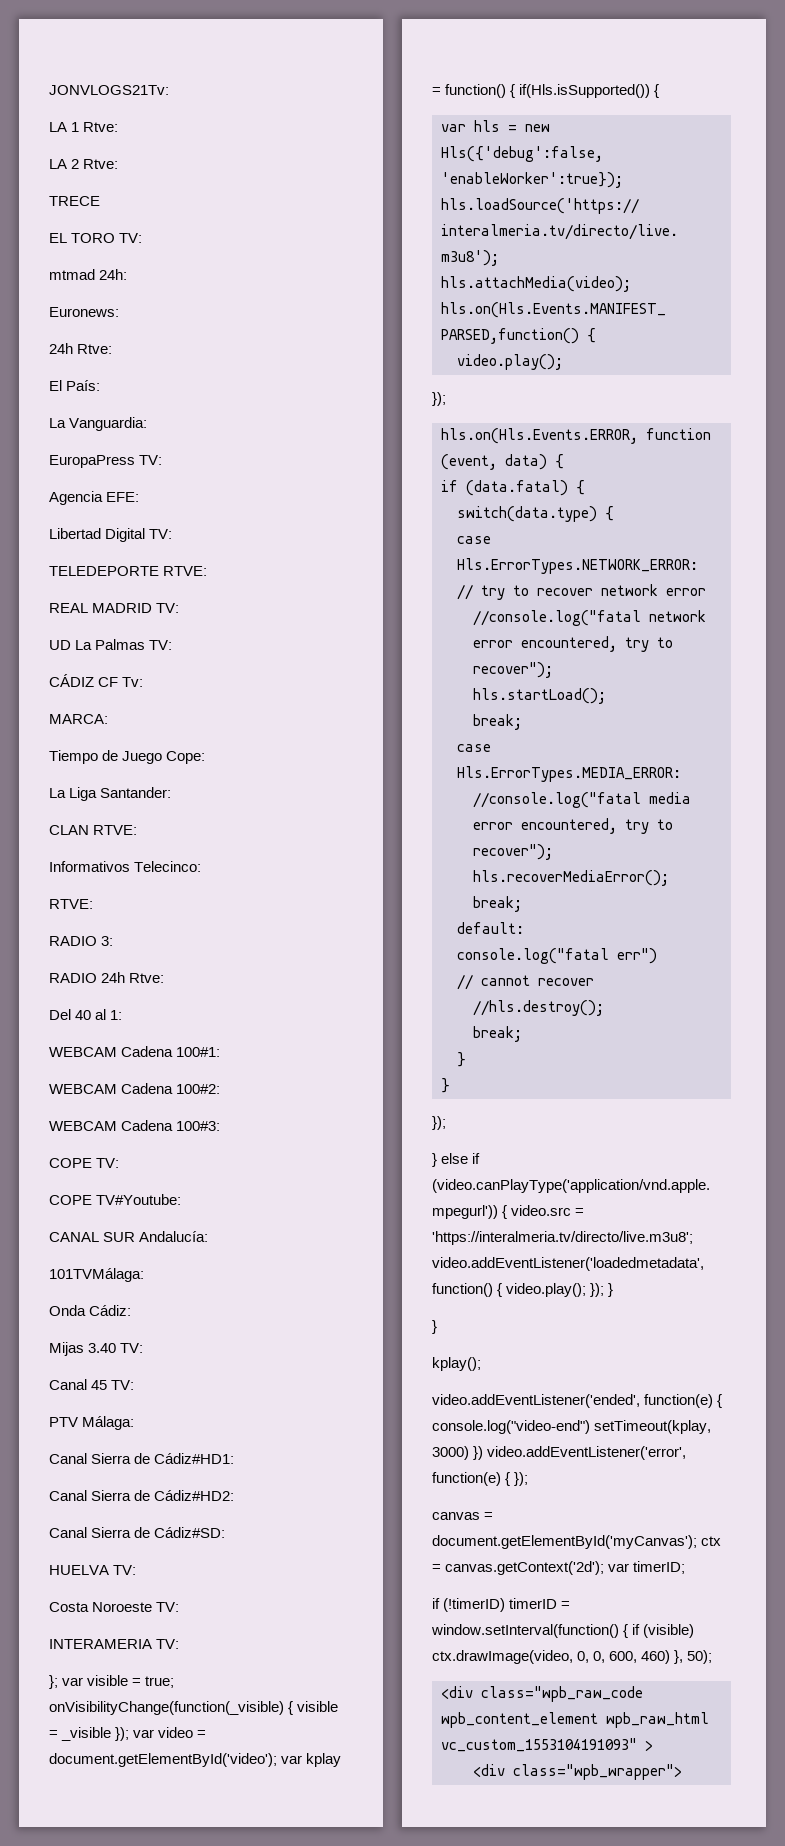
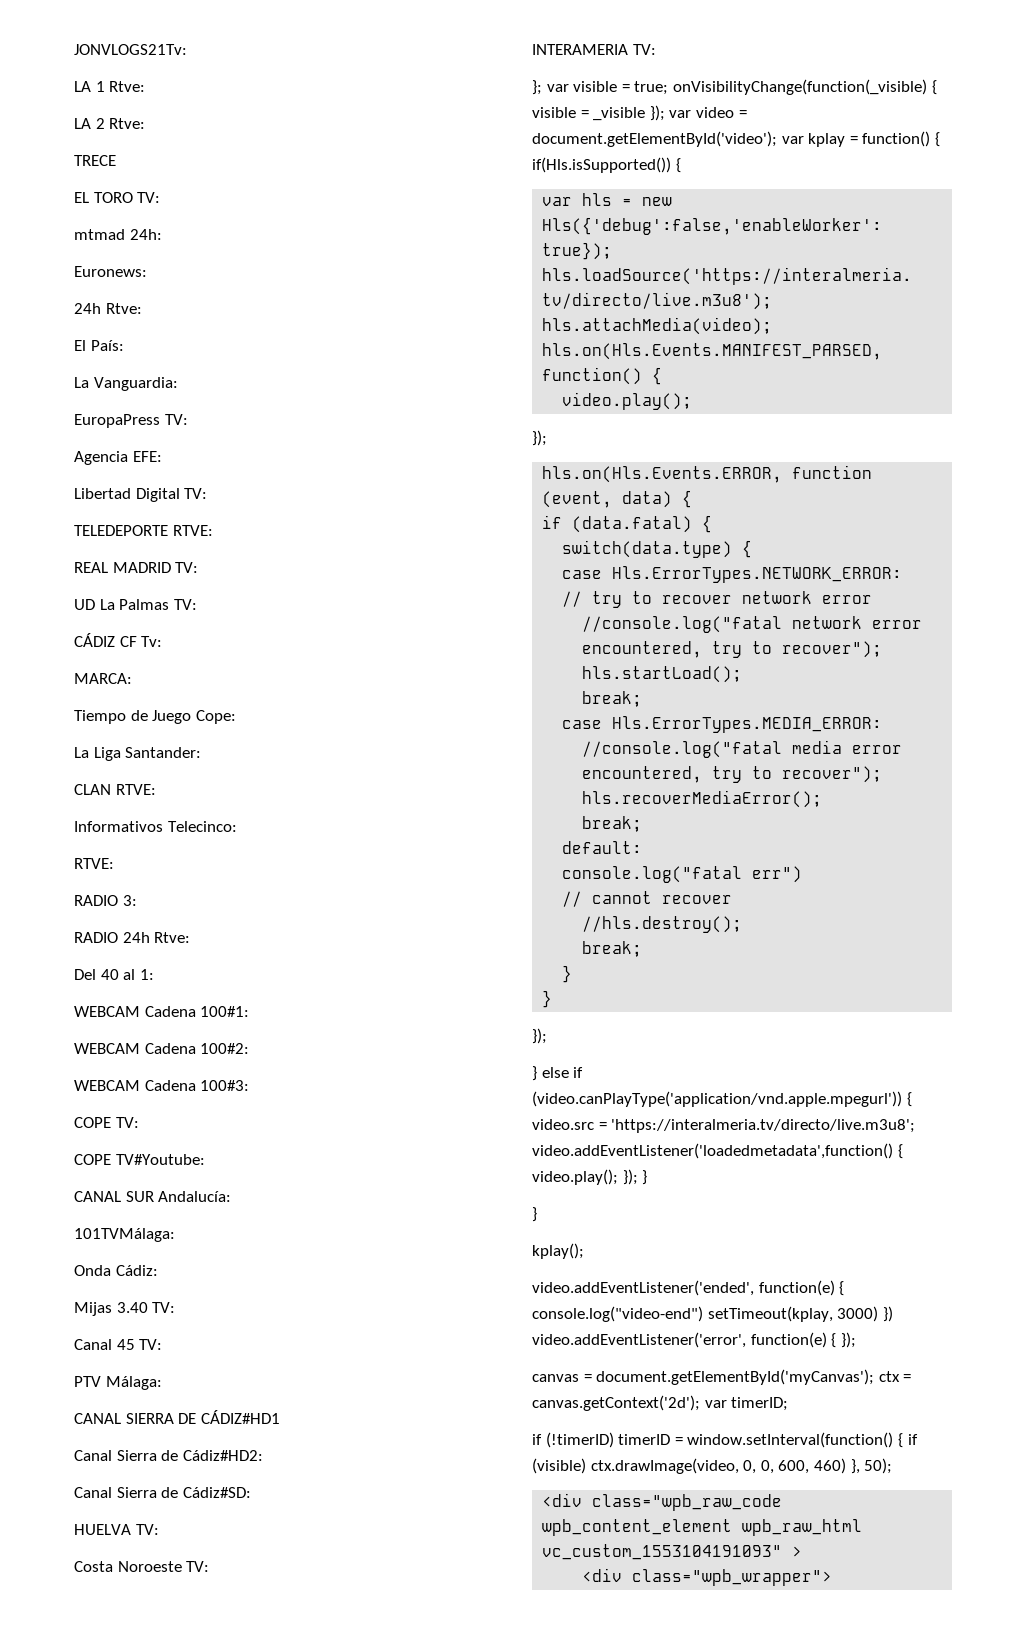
- Canal Sierra de Cádiz#HD1:
+ CANAL SIERRA DE CÁDIZ#HD1

